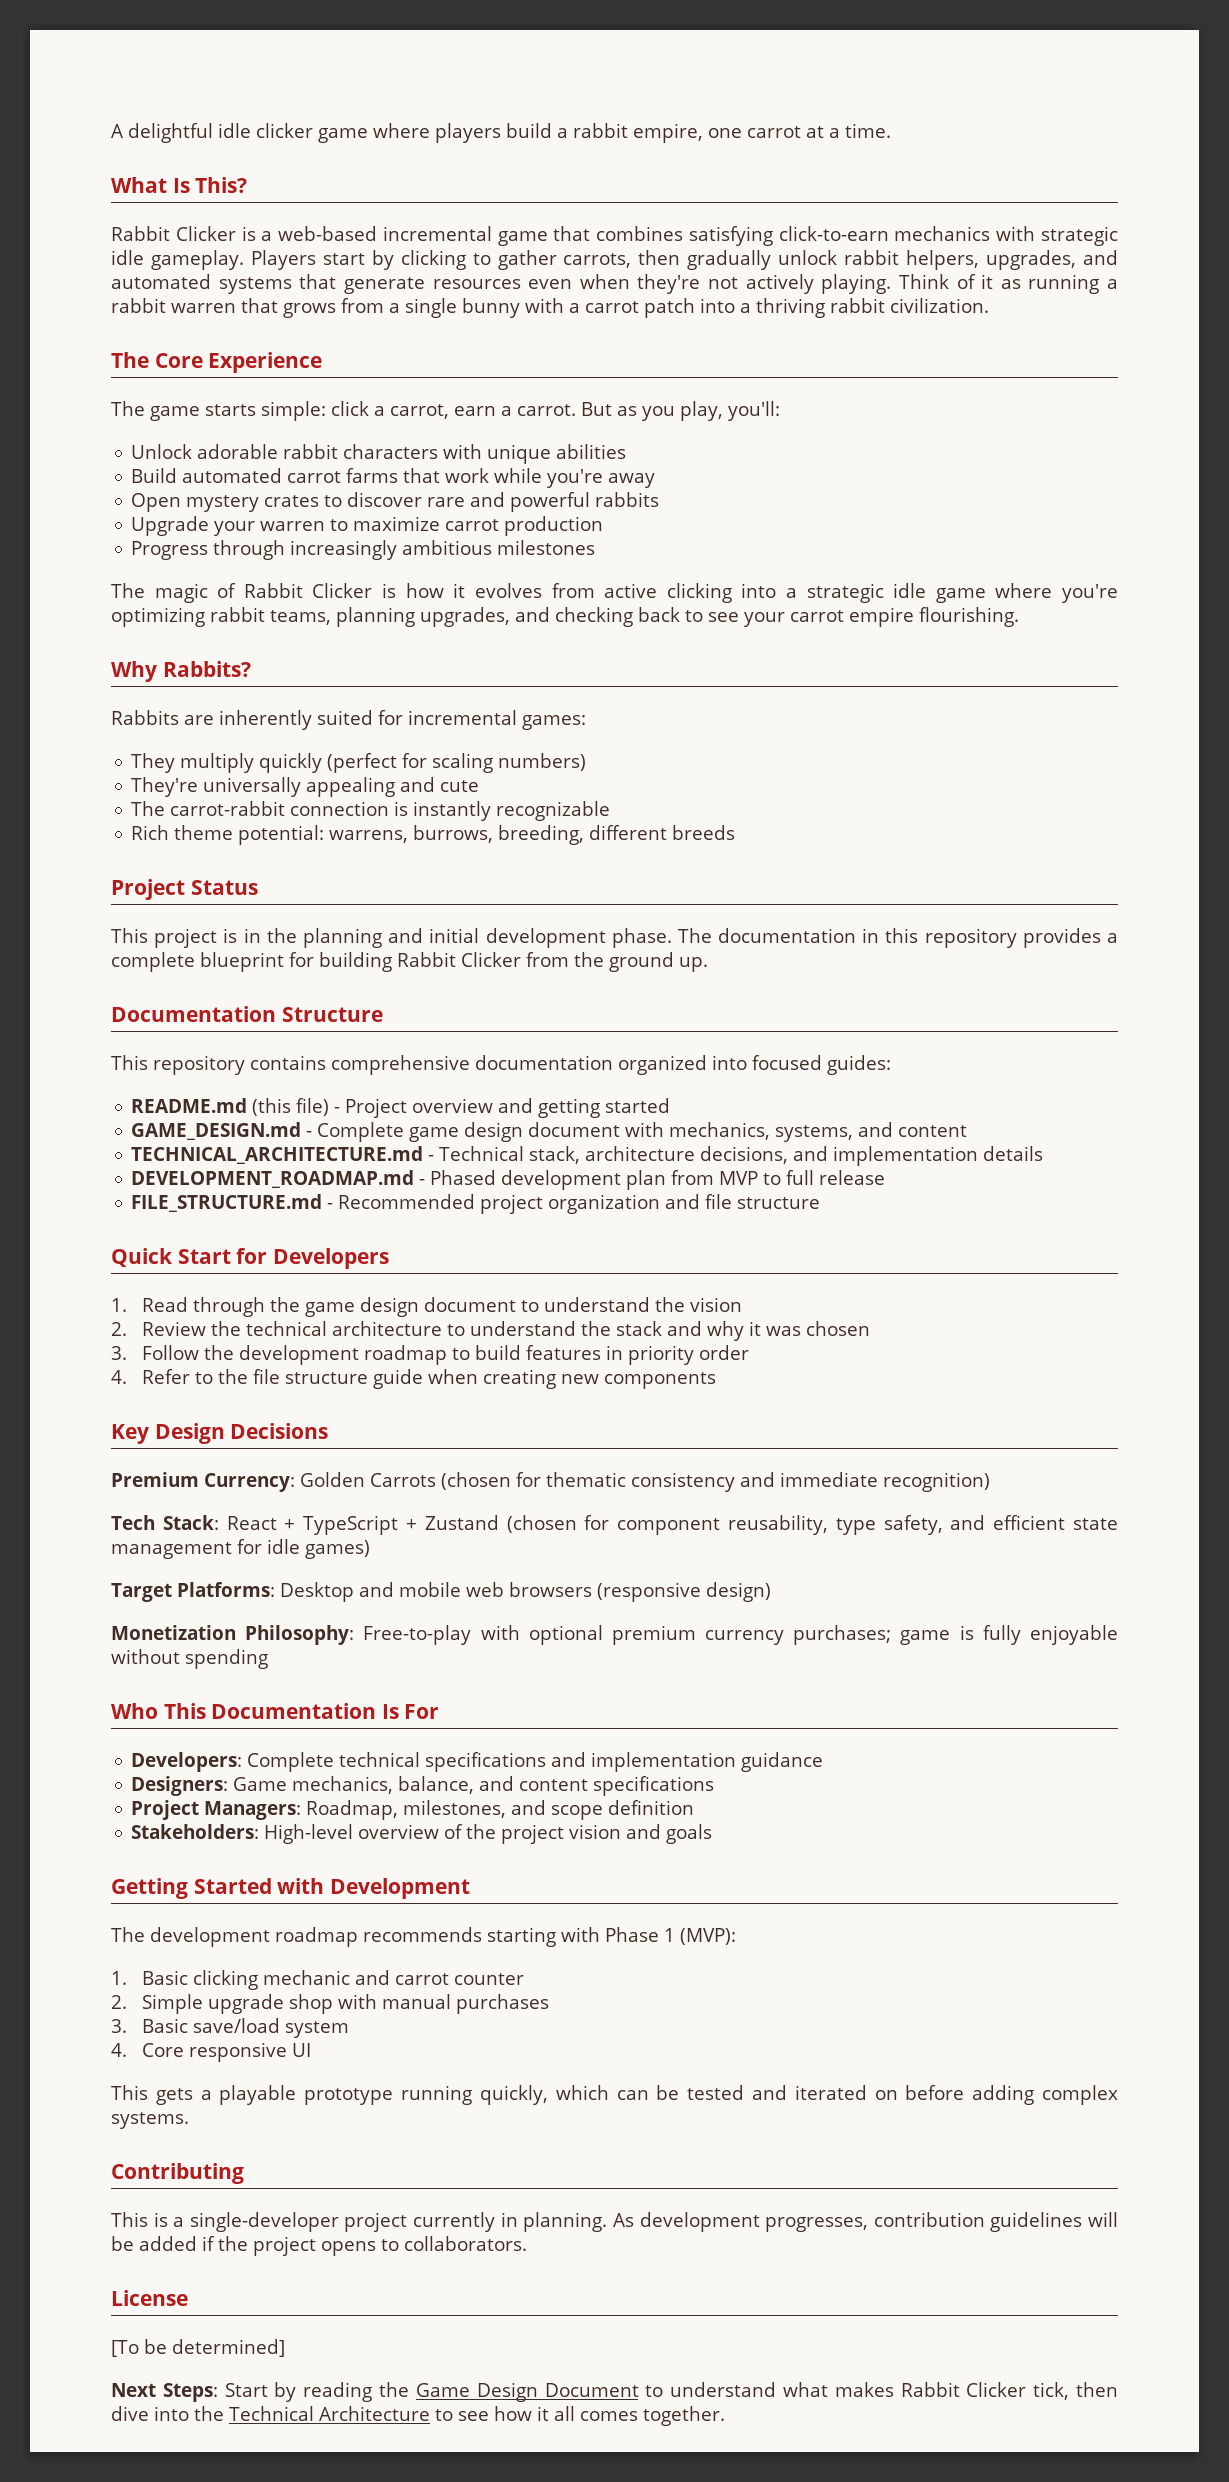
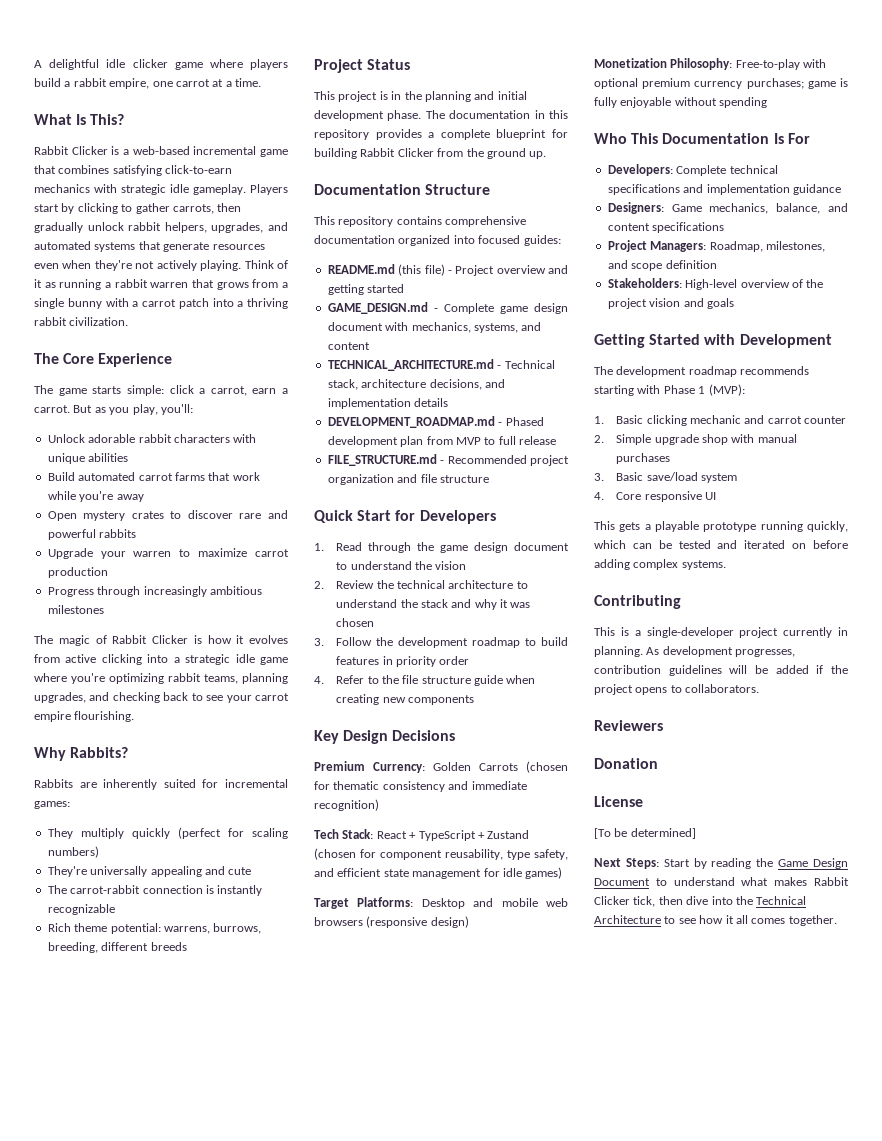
+ Reviewers
+ Donation

